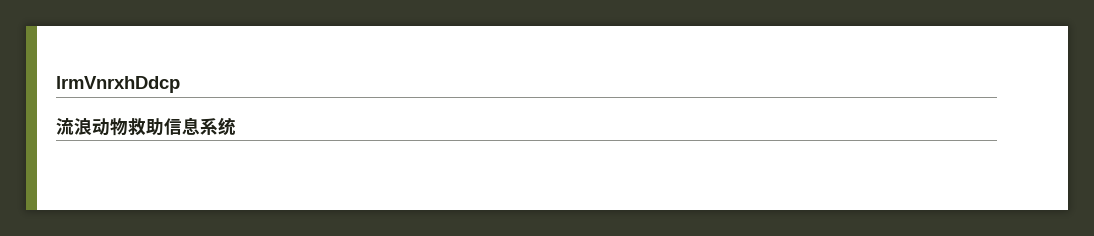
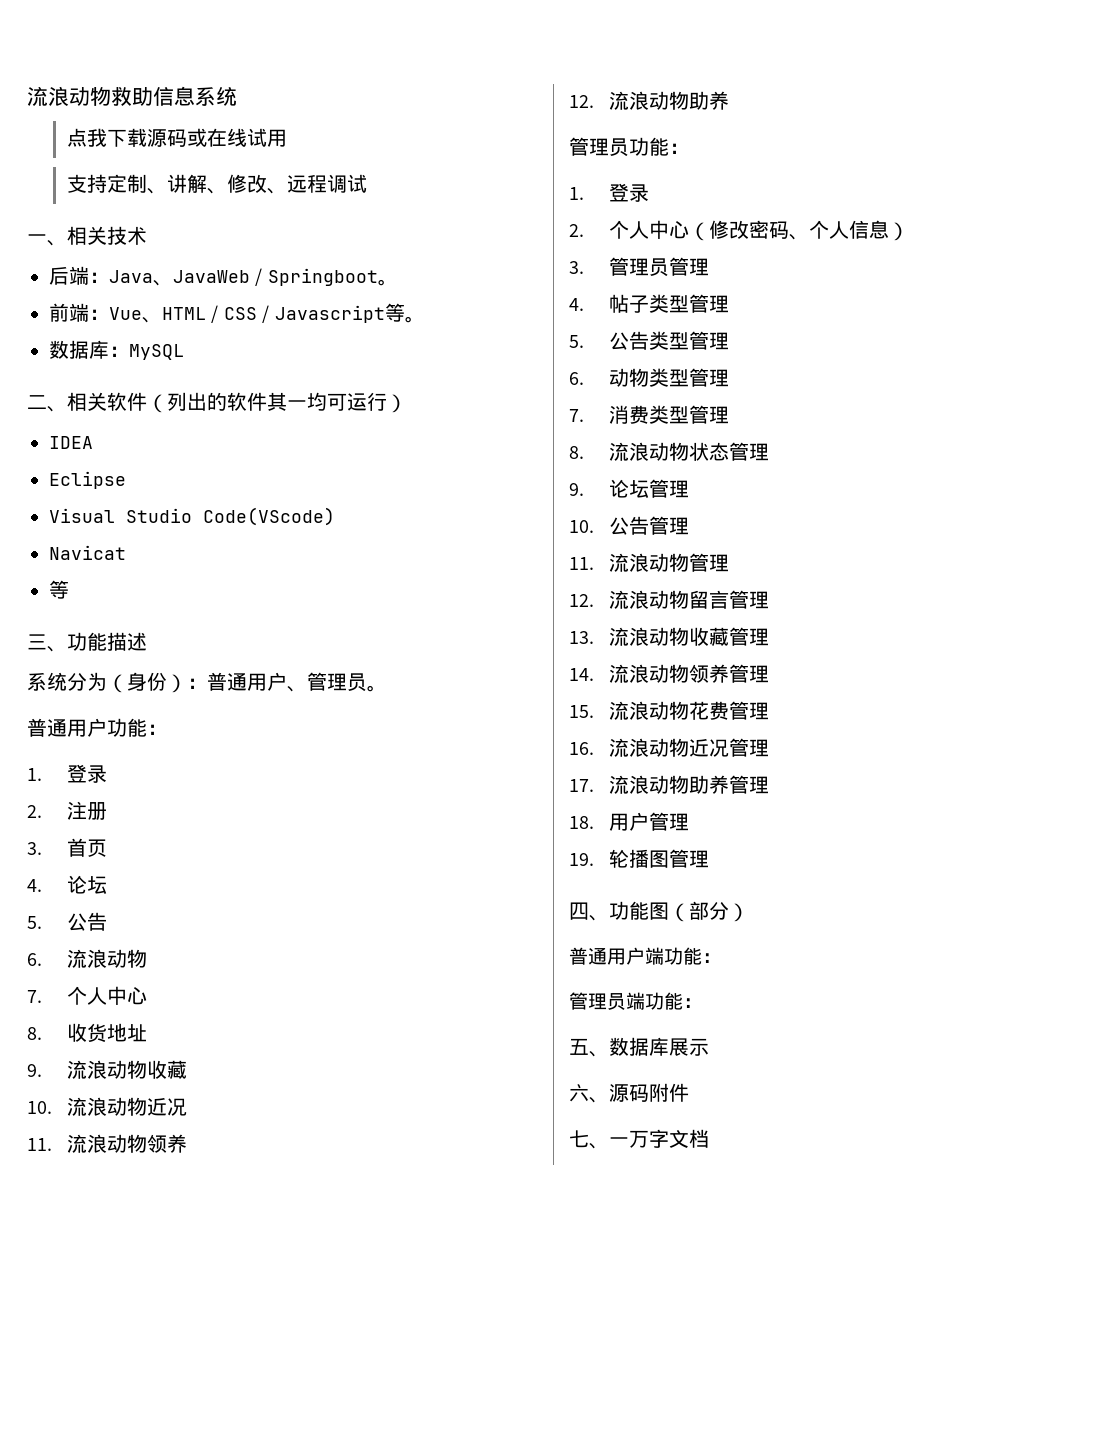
- lrmVnrxhDdcp
+ 点我下载源码或在线试用
+ 支持定制、讲解、修改、远程调试
+ 一、相关技术
+ 后端：Java、JavaWeb / Springboot。
+ 前端：Vue、HTML / CSS / Javascript等。
+ 数据库：MySQL
+ 二、相关软件（列出的软件其一均可运行）
+ IDEA
+ Eclipse
+ Visual Studio Code(VScode)
+ Navicat
+ 等
+ 三、功能描述
+ 系统分为（身份）：普通用户、管理员。
+ 普通用户功能：
+ 1.登录
+ 2.注册
+ 3.首页
+ 4.论坛
+ 5.公告
+ 6.流浪动物
+ 7.个人中心
+ 8.收货地址
+ 9.流浪动物收藏
+ 10.流浪动物近况
+ 11.流浪动物领养
+ 12.流浪动物助养
+ 管理员功能：
+ 1.登录
+ 2.个人中心（修改密码、个人信息）
+ 3.管理员管理
+ 4.帖子类型管理
+ 5.公告类型管理
+ 6.动物类型管理
+ 7.消费类型管理
+ 8.流浪动物状态管理
+ 9.论坛管理
+ 10.公告管理
+ 11.流浪动物管理
+ 12.流浪动物留言管理
+ 13.流浪动物收藏管理
+ 14.流浪动物领养管理
+ 15.流浪动物花费管理
+ 16.流浪动物近况管理
+ 17.流浪动物助养管理
+ 18.用户管理
+ 19.轮播图管理
+ 四、功能图（部分）
+ 普通用户端功能：
+ 管理员端功能：
+ 五、数据库展示
+ 六、源码附件
+ 七、一万字文档

